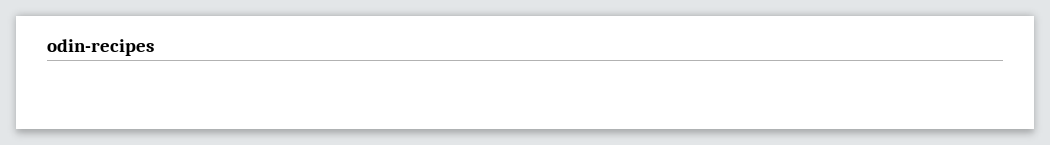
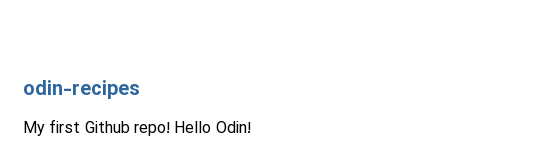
+ My first Github repo! Hello Odin!

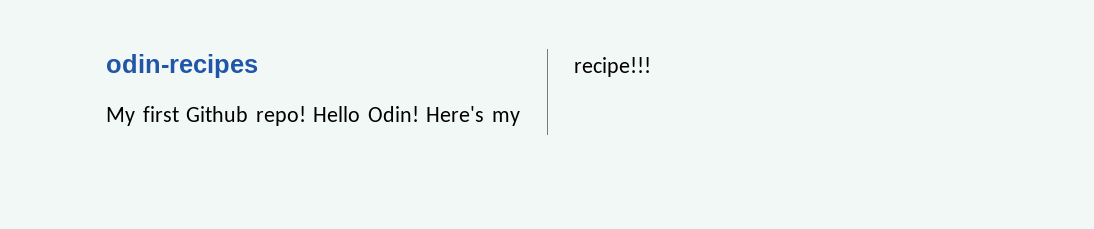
+ Here's my recipe!!!

